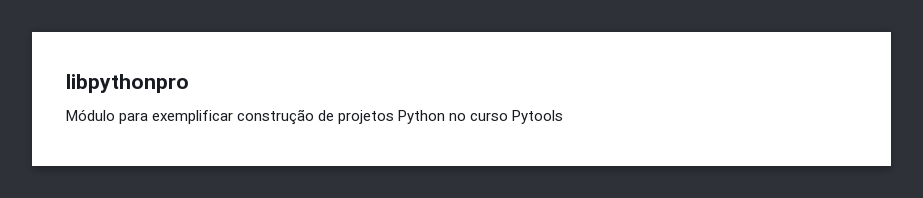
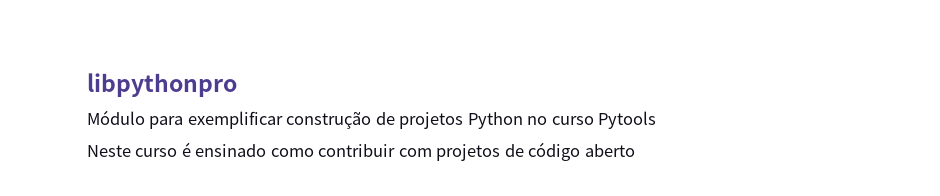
+ Neste curso é ensinado como contribuir com projetos de código aberto

